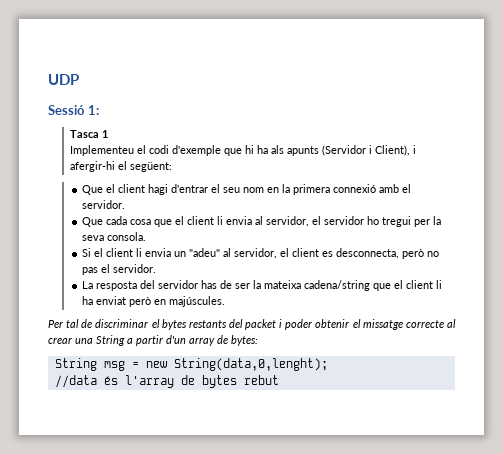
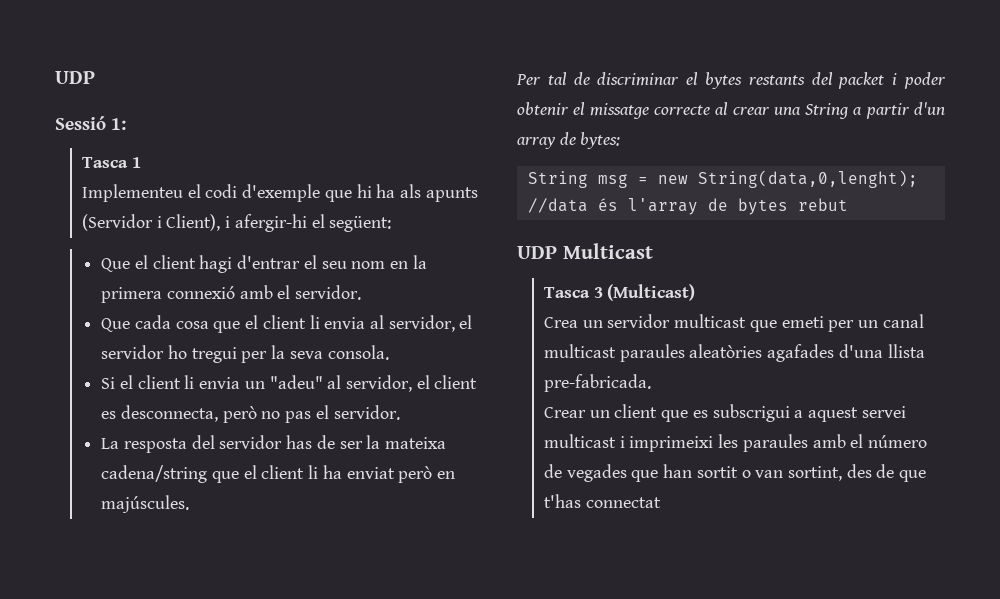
+ UDP Multicast
+ Tasca 3 (Multicast)
+ Crea un servidor multicast que emeti per un canal multicast paraules aleatòries agafades d'una llista pre-fabricada.
+ Crear un client que es subscrigui a aquest servei multicast i imprimeixi les paraules amb el número de vegades que han sortit o van sortint, des de que t'has connectat

